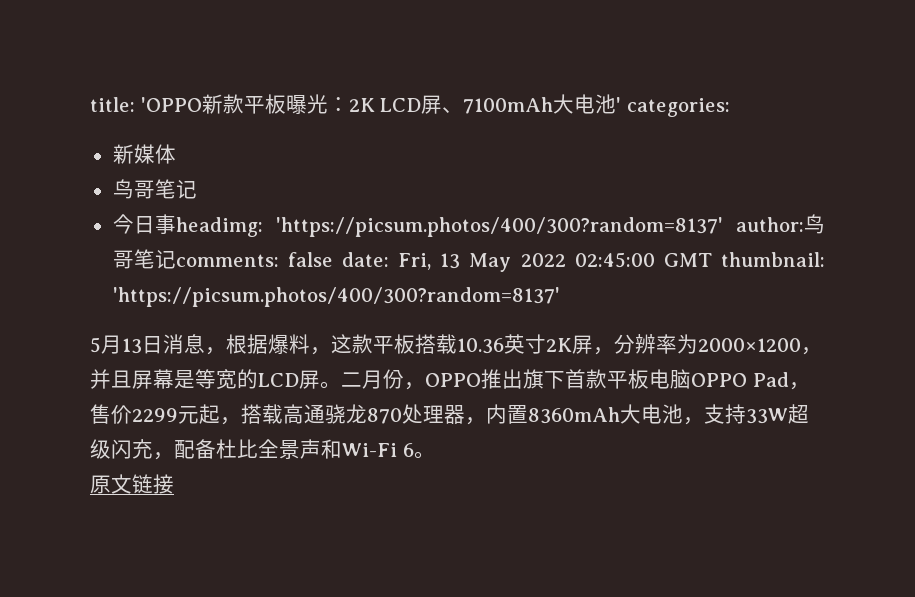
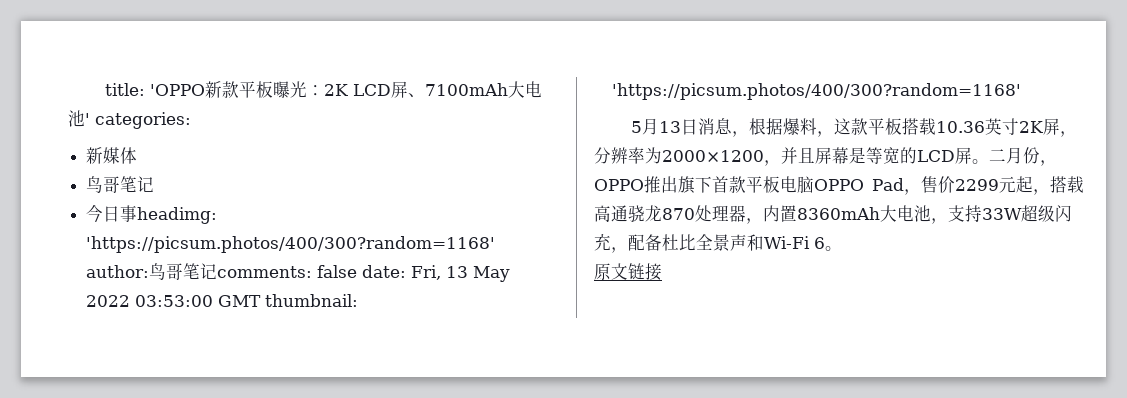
- 今日事headimg: 'https://picsum.photos/400/300?random=8137' author:鸟哥笔记comments: false date: Fri, 13 May 2022 02:45:00 GMT thumbnail: 'https://picsum.photos/400/300?random=8137'
+ 今日事headimg: 'https://picsum.photos/400/300?random=1168' author:鸟哥笔记comments: false date: Fri, 13 May 2022 03:53:00 GMT thumbnail: 'https://picsum.photos/400/300?random=1168'

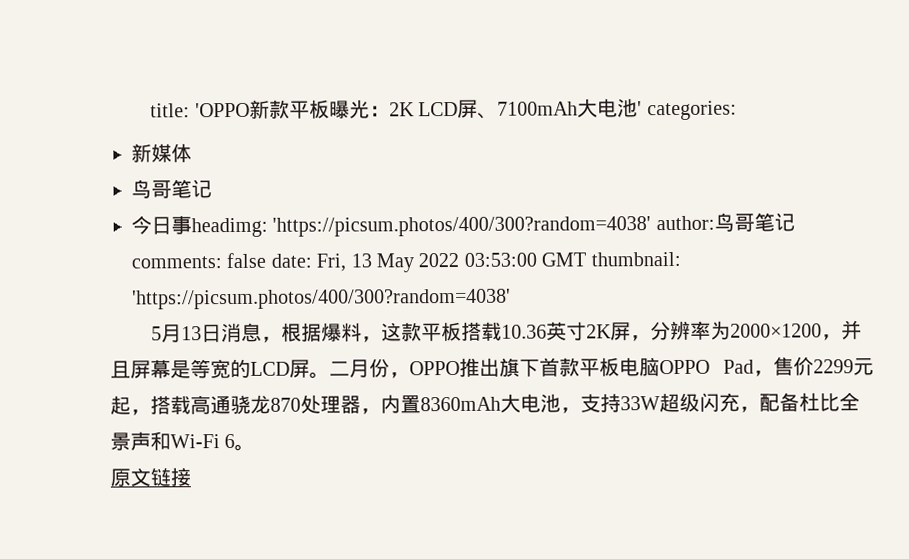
- 今日事headimg: 'https://picsum.photos/400/300?random=1168' author:鸟哥笔记comments: false date: Fri, 13 May 2022 03:53:00 GMT thumbnail: 'https://picsum.photos/400/300?random=1168'
+ 今日事headimg: 'https://picsum.photos/400/300?random=4038' author:鸟哥笔记comments: false date: Fri, 13 May 2022 03:53:00 GMT thumbnail: 'https://picsum.photos/400/300?random=4038'

